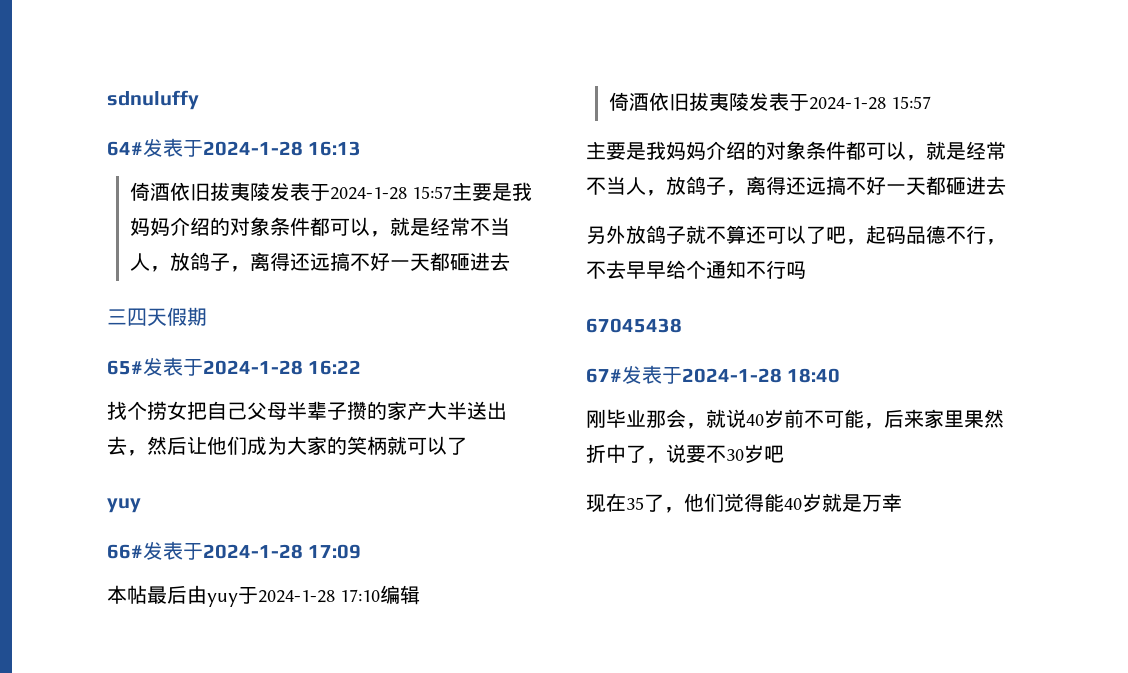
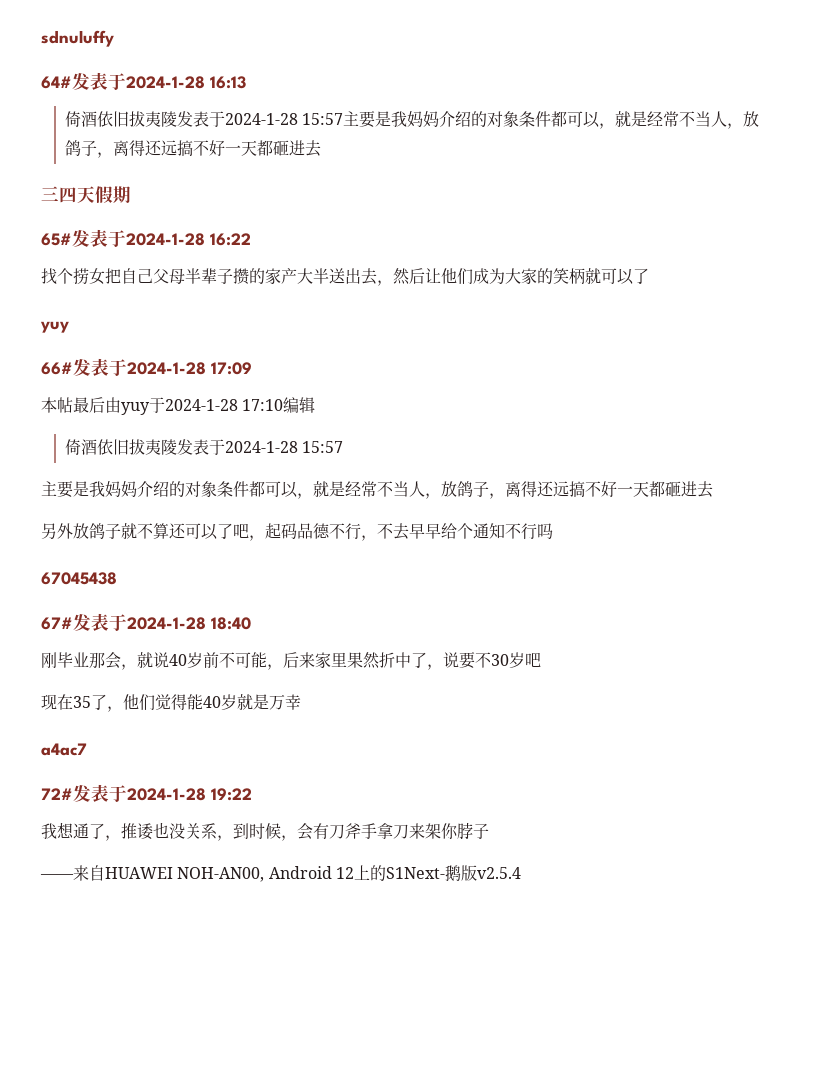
+ a4ac7
+ 72#发表于2024-1-28 19:22
+ 我想通了，推诿也没关系，到时候，会有刀斧手拿刀来架你脖子
+ ——来自HUAWEI NOH-AN00, Android 12上的S1Next-鹅版v2.5.4

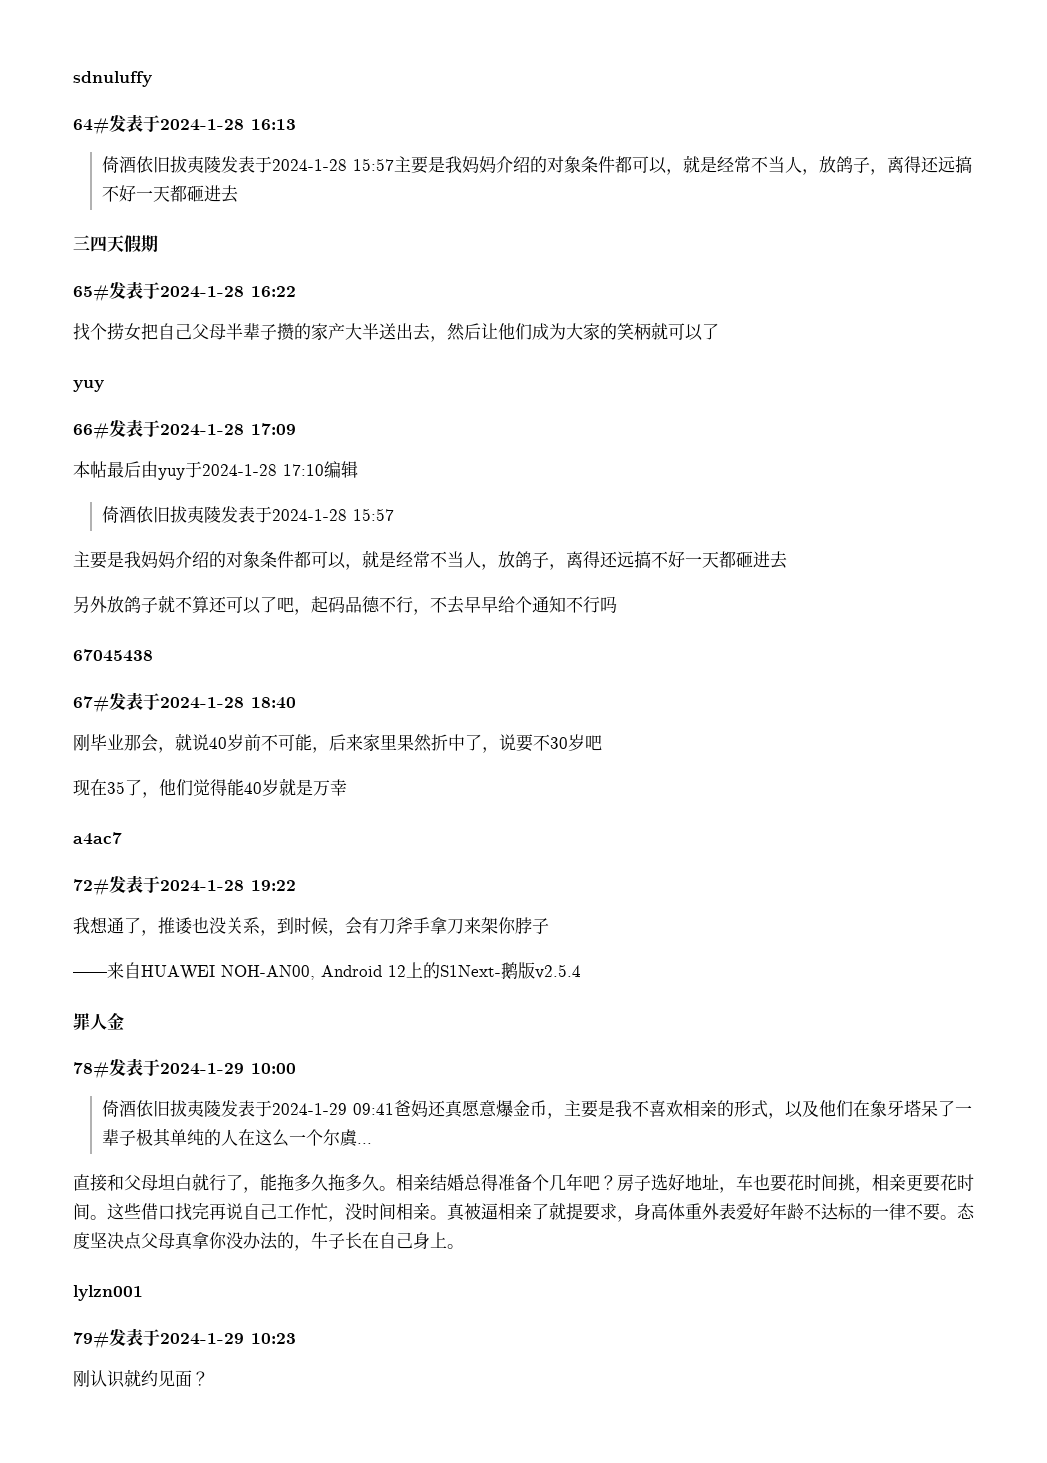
+ 罪人金
+ 78#发表于2024-1-29 10:00
+ 倚酒依旧拔夷陵发表于2024-1-29 09:41爸妈还真愿意爆金币，主要是我不喜欢相亲的形式，以及他们在象牙塔呆了一辈子极其单纯的人在这么一个尔虞...
+ 直接和父母坦白就行了，能拖多久拖多久。相亲结婚总得准备个几年吧？房子选好地址，车也要花时间挑，相亲更要花时间。这些借口找完再说自己工作忙，没时间相亲。真被逼相亲了就提要求，身高体重外表爱好年龄不达标的一律不要。态度坚决点父母真拿你没办法的，牛子长在自己身上。
+ lylzn001
+ 79#发表于2024-1-29 10:23
+ 刚认识就约见面？

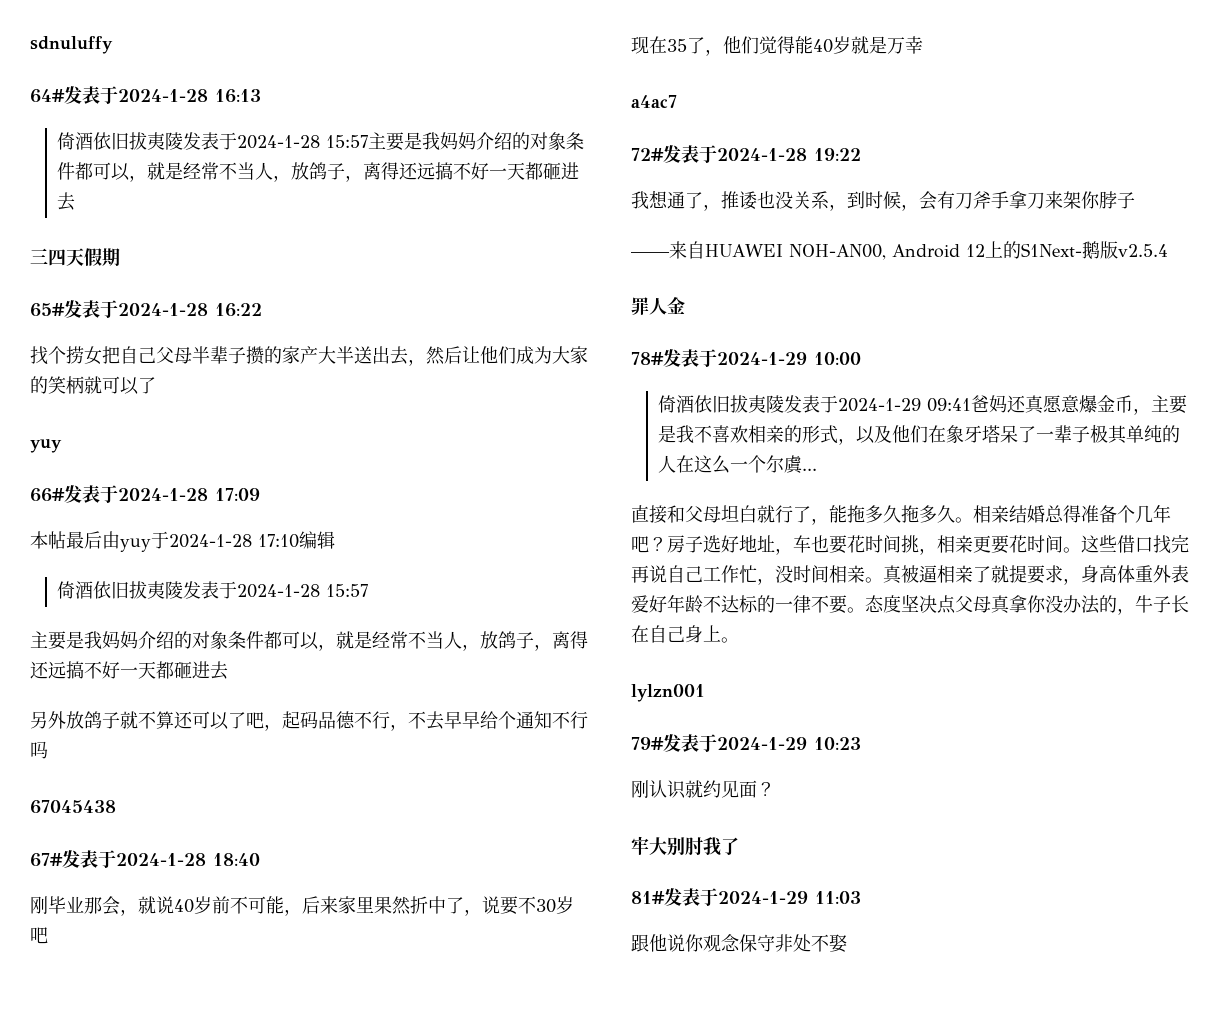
+ 牢大别肘我了
+ 81#发表于2024-1-29 11:03
+ 跟他说你观念保守非处不娶

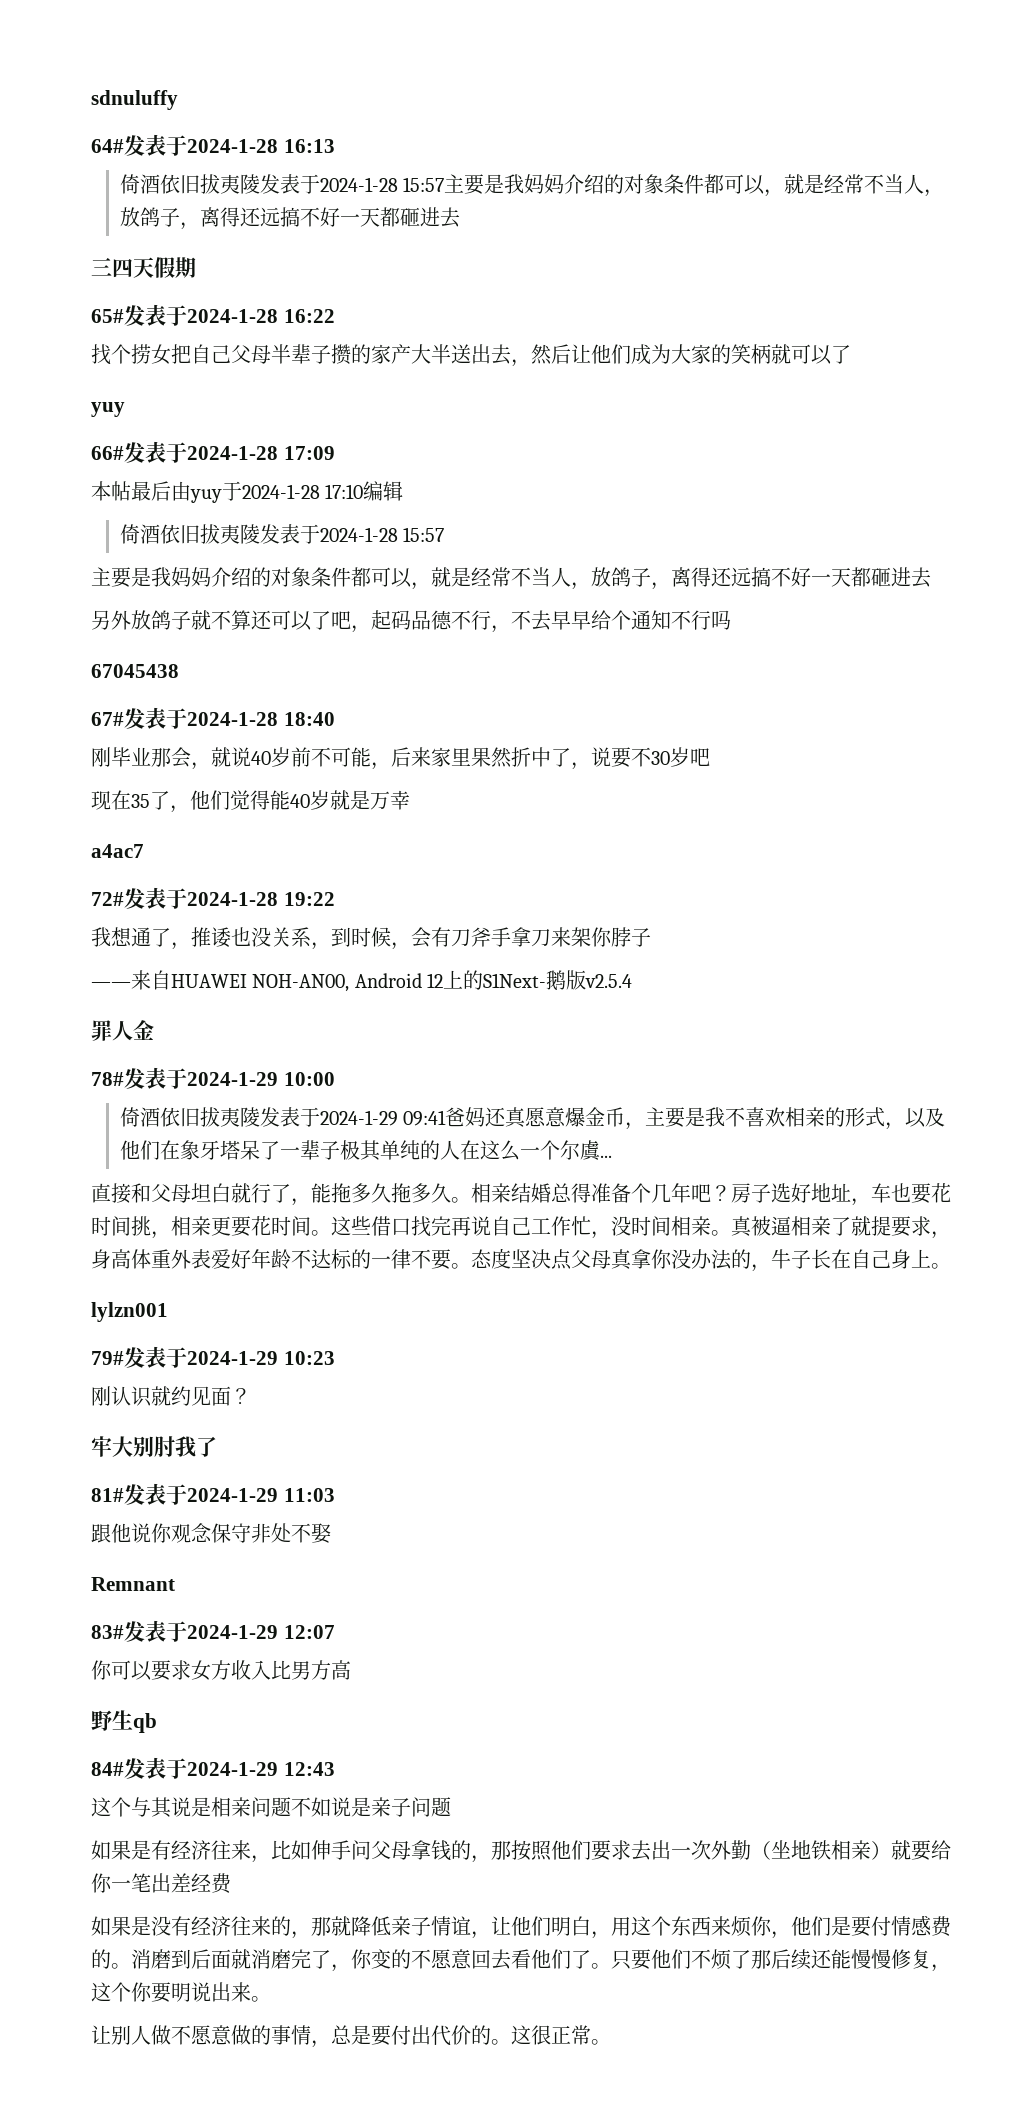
+ Remnant
+ 83#发表于2024-1-29 12:07
+ 你可以要求女方收入比男方高
+ 野生qb
+ 84#发表于2024-1-29 12:43
+ 这个与其说是相亲问题不如说是亲子问题
+ 如果是有经济往来，比如伸手问父母拿钱的，那按照他们要求去出一次外勤（坐地铁相亲）就要给你一笔出差经费
+ 如果是没有经济往来的，那就降低亲子情谊，让他们明白，用这个东西来烦你，他们是要付情感费的。消磨到后面就消磨完了，你变的不愿意回去看他们了。只要他们不烦了那后续还能慢慢修复，这个你要明说出来。
+ 让别人做不愿意做的事情，总是要付出代价的。这很正常。

